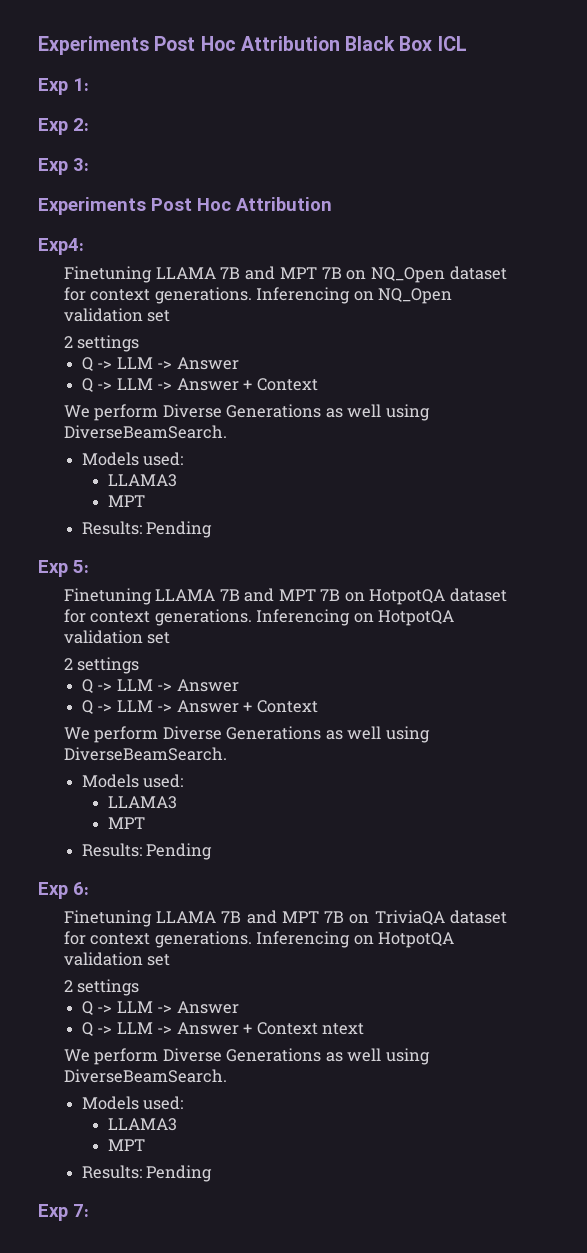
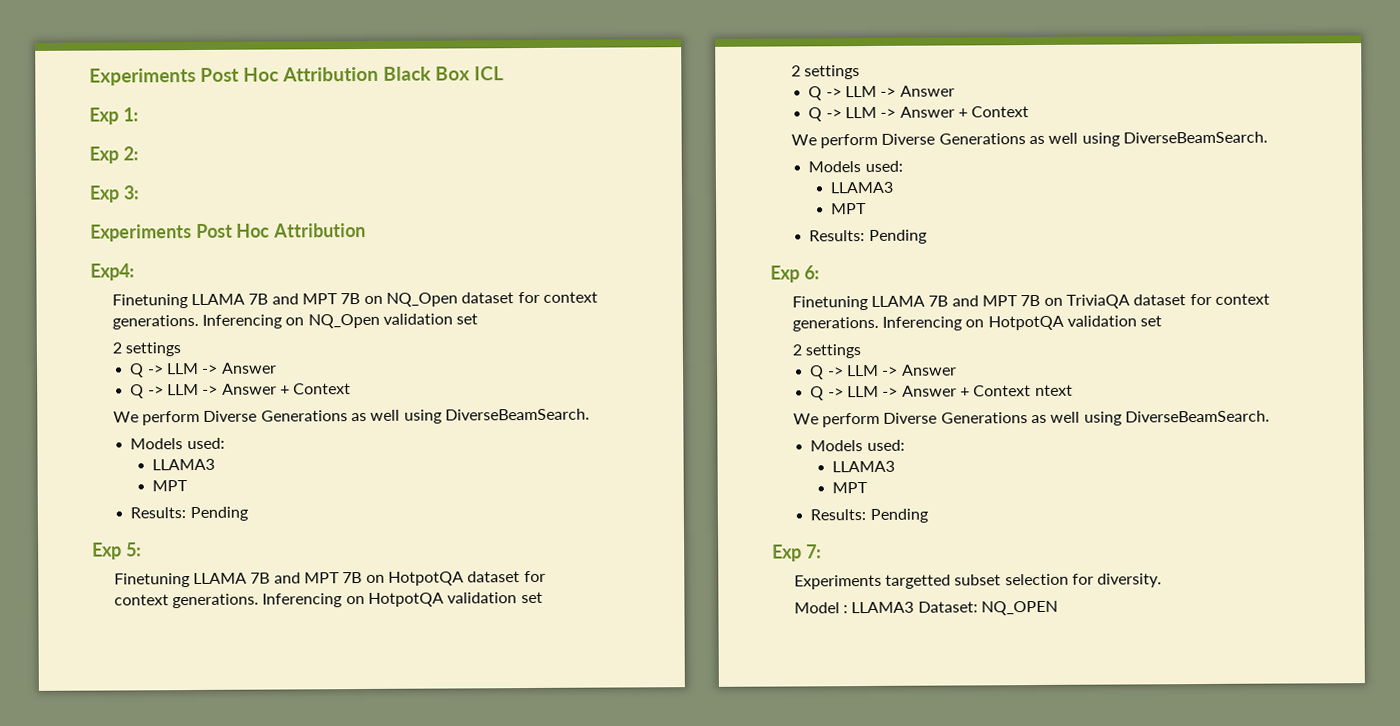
+ Experiments targetted subset selection for diversity.
+ Model : LLAMA3 Dataset: NQ_OPEN

